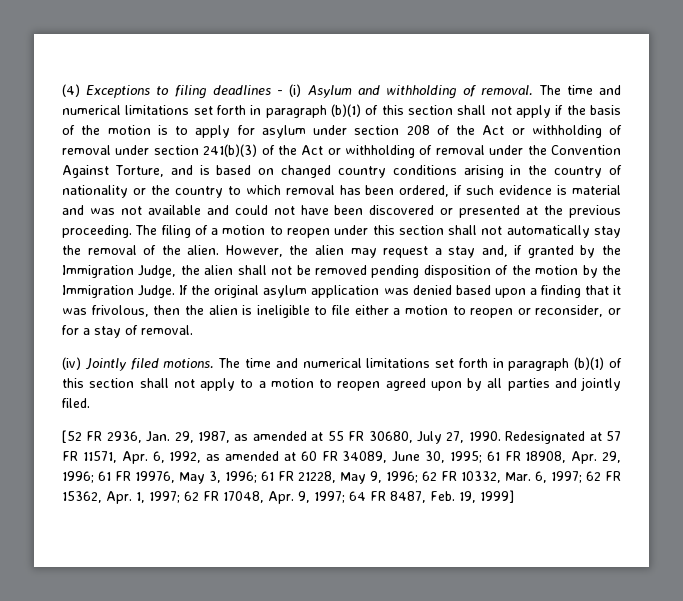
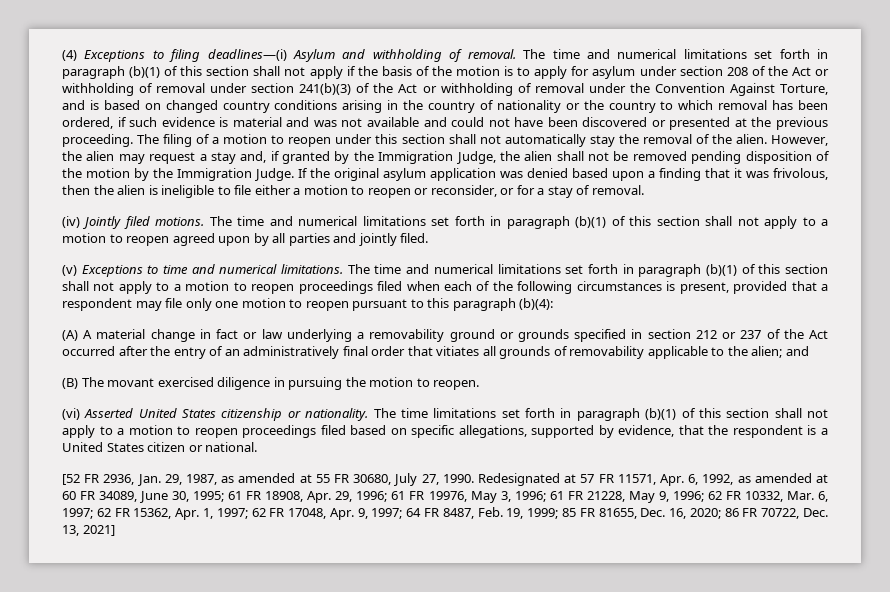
- (4) Exceptions to filing deadlines - (i) Asylum and withholding of removal.
+ (4) Exceptions to filing deadlines—(i) Asylum and withholding of removal.
+ (v) Exceptions to time and numerical limitations. The time and numerical limitations set forth in paragraph (b)(1) of this section shall not apply to a motion to reopen proceedings filed when each of the following circumstances is present, provided that a respondent may file only one motion to reopen pursuant to this paragraph (b)(4):
+ (A) A material change in fact or law underlying a removability ground or grounds specified in section 212 or 237 of the Act occurred after the entry of an administratively final order that vitiates all grounds of removability applicable to the alien; and
+ (B) The movant exercised diligence in pursuing the motion to reopen.
+ (vi) Asserted United States citizenship or nationality. The time limitations set forth in paragraph (b)(1) of this section shall not apply to a motion to reopen proceedings filed based on specific allegations, supported by evidence, that the respondent is a United States citizen or national.
- Redesignated at 57 FR 11571, Apr. 6, 1992, as amended at 60 FR 34089, June 30, 1995; 61 FR 18908, Apr. 29, 1996; 61 FR 19976, May 3, 1996; 61 FR 21228, May 9, 1996; 62 FR 10332, Mar. 6, 1997; 62 FR 15362, Apr. 1, 1997; 62 FR 17048, Apr. 9, 1997; 64 FR 8487, Feb. 19, 1999]
+ Redesignated at 57 FR 11571, Apr. 6, 1992, as amended at 60 FR 34089, June 30, 1995; 61 FR 18908, Apr. 29, 1996; 61 FR 19976, May 3, 1996; 61 FR 21228, May 9, 1996; 62 FR 10332, Mar. 6, 1997; 62 FR 15362, Apr. 1, 1997; 62 FR 17048, Apr. 9, 1997; 64 FR 8487, Feb. 19, 1999; 85 FR 81655, Dec. 16, 2020; 86 FR 70722, Dec. 13, 2021]

